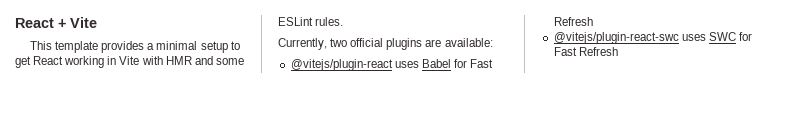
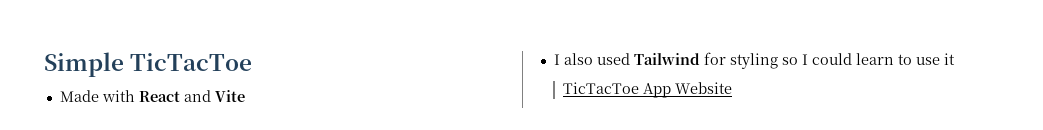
- React + Vite
- This template provides a minimal setup to get React working in Vite with HMR and some ESLint rules.
- Currently, two official plugins are available:
- @vitejs/plugin-react uses Babel for Fast Refresh
- @vitejs/plugin-react-swc uses SWC for Fast Refresh
+ Simple TicTacToe
+ Made with React and Vite
+ I also used Tailwind for styling so I could learn to use it
+ TicTacToe App Website

